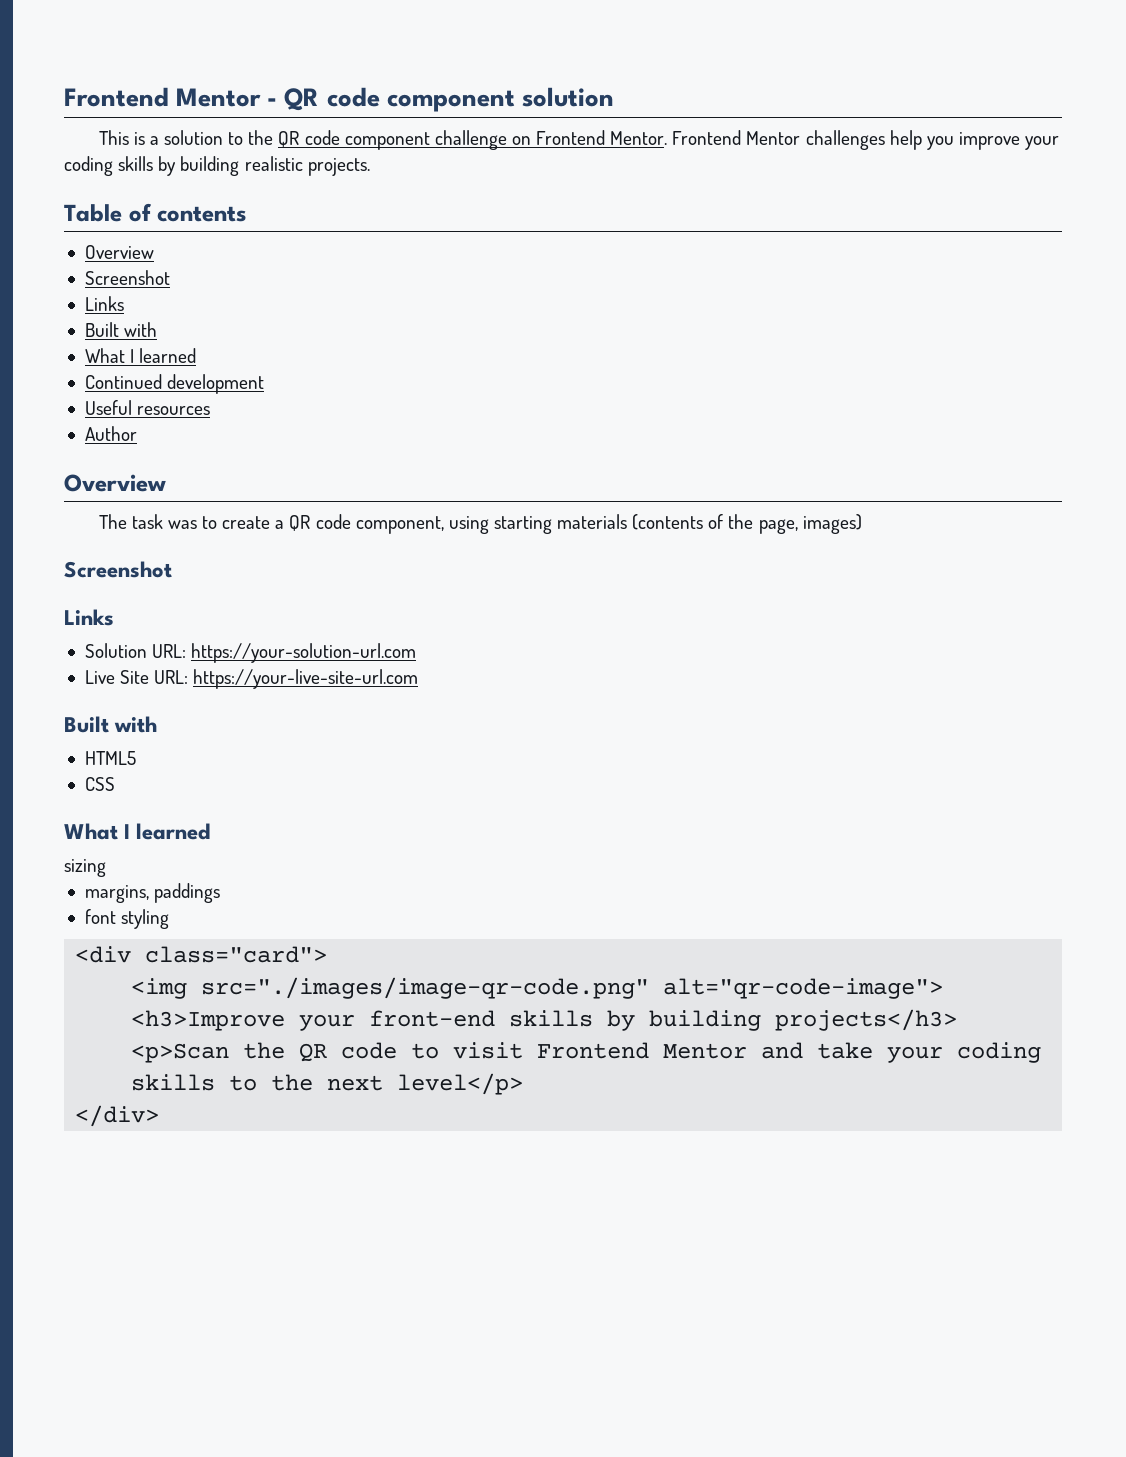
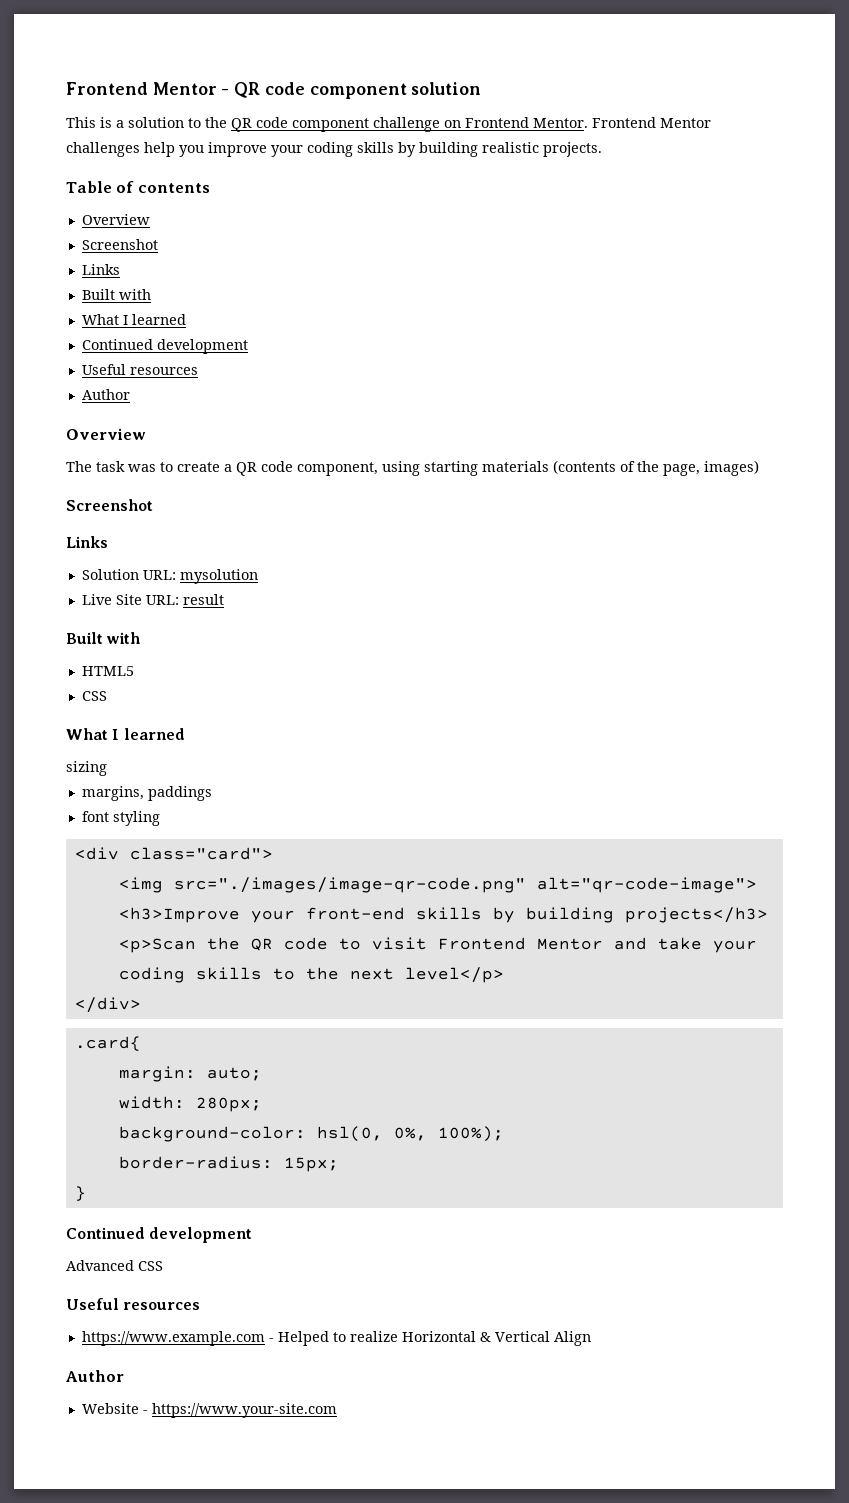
- Solution URL: https://your-solution-url.com
+ Solution URL: mysolution
- Live Site URL: https://your-live-site-url.com
+ Live Site URL: result
+ .card{
+ margin: auto;
+ width: 280px;
+ background-color: hsl(0, 0%, 100%);
+ border-radius: 15px;
+ }
+ Continued development
+ Advanced CSS
+ Useful resources
+ https://www.example.com - Helped to realize Horizontal & Vertical Align
+ Author
+ Website - https://www.your-site.com

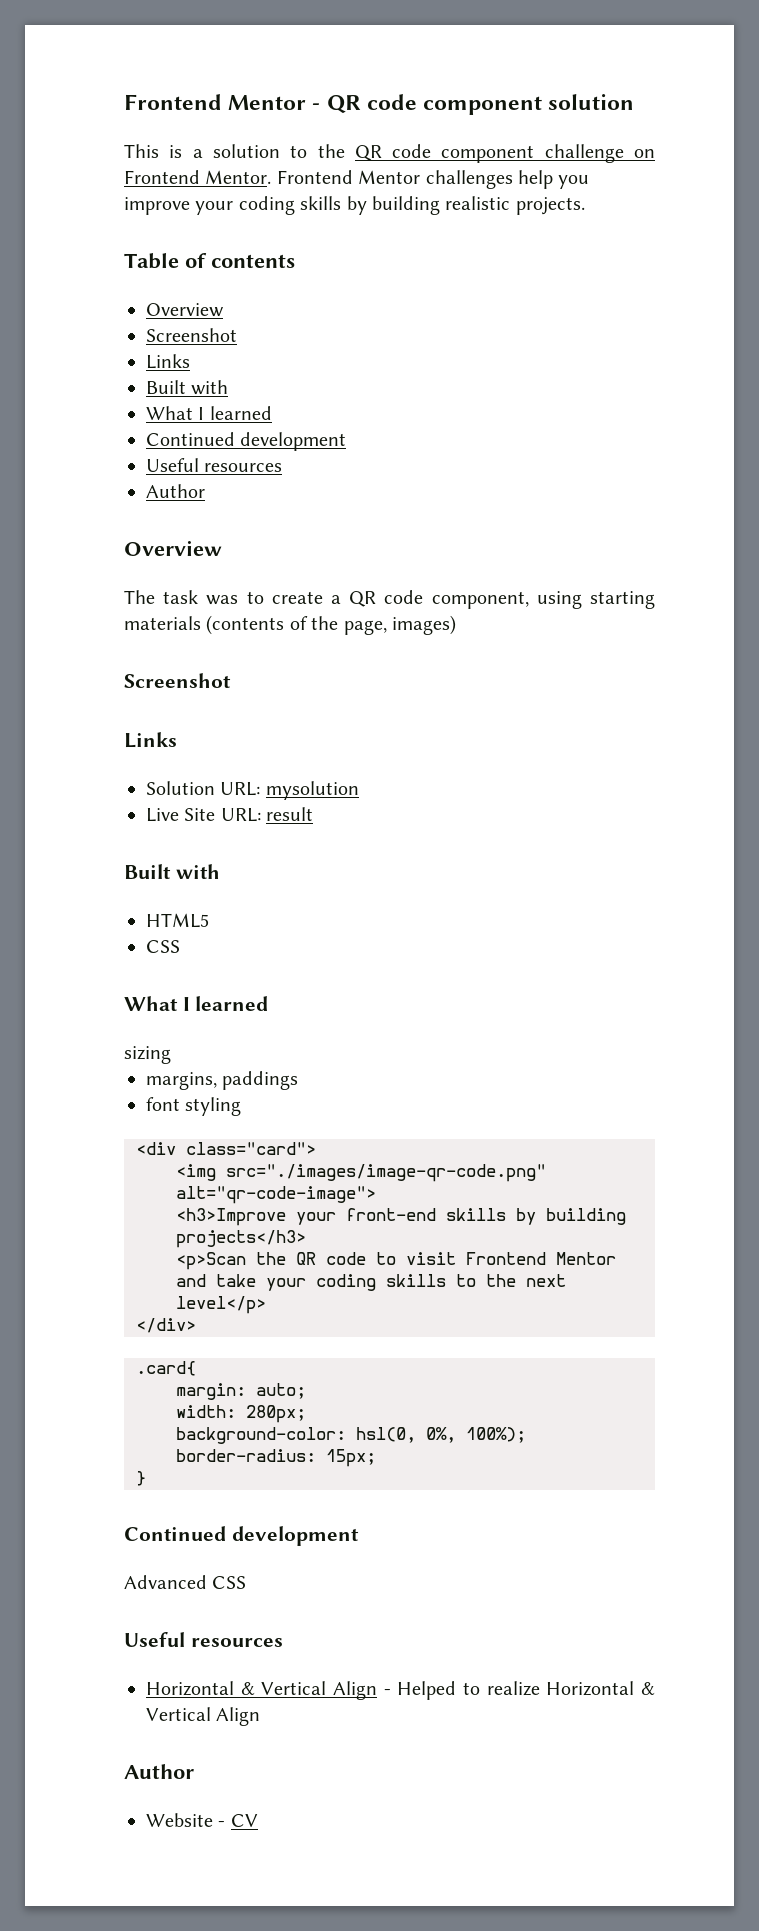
- https://www.example.com - Helped to realize Horizontal & Vertical Align
+ Horizontal & Vertical Align - Helped to realize Horizontal & Vertical Align
- Website - https://www.your-site.com
+ Website - CV

